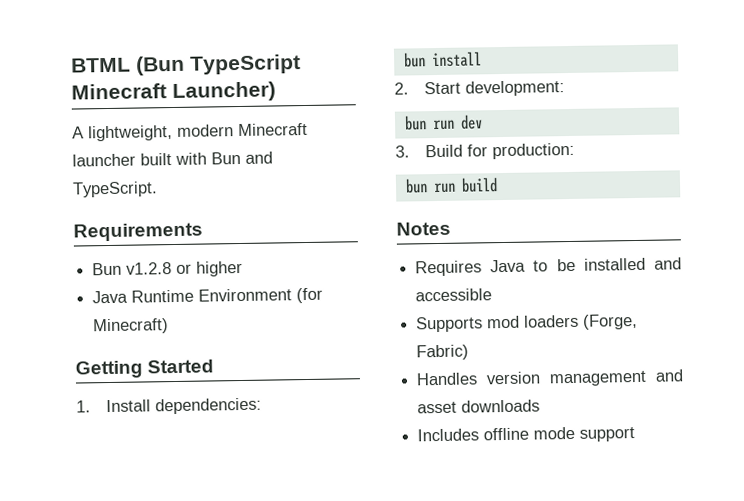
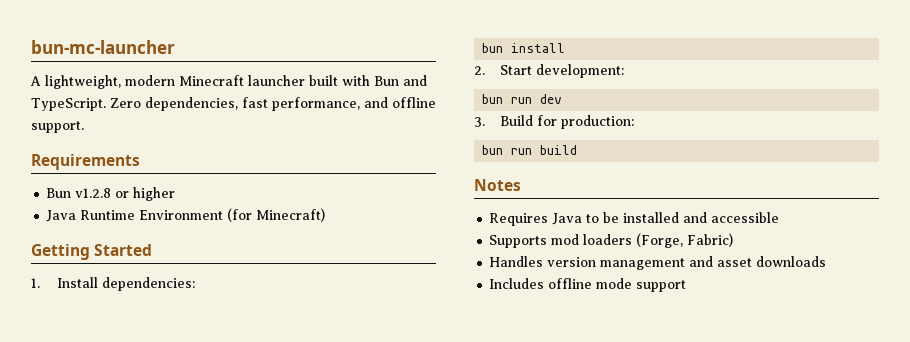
- BTML (Bun TypeScript Minecraft Launcher)
+ bun-mc-launcher
+ Zero dependencies, fast performance, and offline support.

